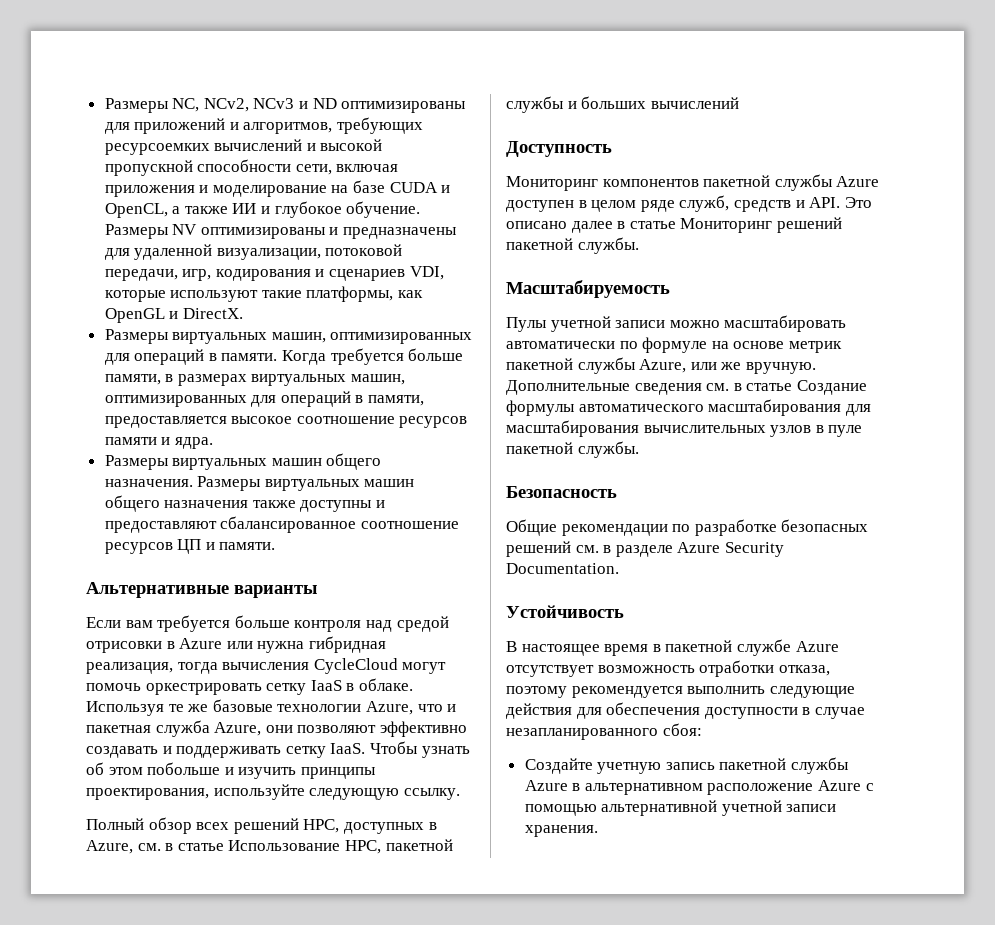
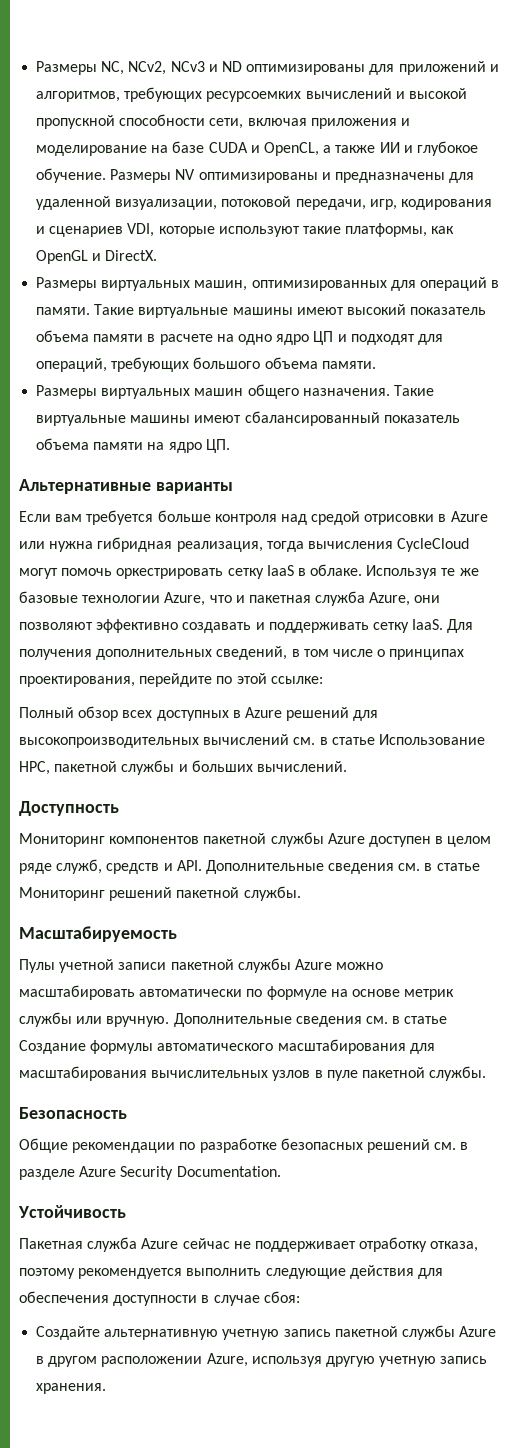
- Когда требуется больше памяти, в размерах виртуальных машин, оптимизированных для операций в памяти, предоставляется высокое соотношение ресурсов памяти и ядра.
+ Такие виртуальные машины имеют высокий показатель объема памяти в расчете на одно ядро ЦП и подходят для операций, требующих большого объема памяти.
- Размеры виртуальных машин общего назначения также доступны и предоставляют сбалансированное соотношение ресурсов ЦП и памяти.
+ Такие виртуальные машины имеют сбалансированный показатель объема памяти на ядро ЦП.
- Чтобы узнать об этом побольше и изучить принципы проектирования, используйте следующую ссылку.
- Полный обзор всех решений HPC, доступных в Azure, см. в статье Использование HPC, пакетной службы и больших вычислений
+ Для получения дополнительных сведений, в том числе о принципах проектирования, перейдите по этой ссылке:
+ Полный обзор всех доступных в Azure решений для высокопроизводительных вычислений см. в статье Использование HPC, пакетной службы и больших вычислений.
- Мониторинг компонентов пакетной службы Azure доступен в целом ряде служб, средств и API. Это описано далее в статье Мониторинг решений пакетной службы.
+ Мониторинг компонентов пакетной службы Azure доступен в целом ряде служб, средств и API. Дополнительные сведения см. в статье Мониторинг решений пакетной службы.
- Пулы учетной записи можно масштабировать автоматически по формуле на основе метрик пакетной службы Azure, или же вручную.
+ Пулы учетной записи пакетной службы Azure можно масштабировать автоматически по формуле на основе метрик службы или вручную.
- В настоящее время в пакетной службе Azure отсутствует возможность отработки отказа, поэтому рекомендуется выполнить следующие действия для обеспечения доступности в случае незапланированного сбоя:
+ Пакетная служба Azure сейчас не поддерживает отработку отказа, поэтому рекомендуется выполнить следующие действия для обеспечения доступности в случае сбоя:
- Создайте учетную запись пакетной службы Azure в альтернативном расположение Azure с помощью альтернативной учетной записи хранения.
+ Создайте альтернативную учетную запись пакетной службы Azure в другом расположении Azure, используя другую учетную запись хранения.

